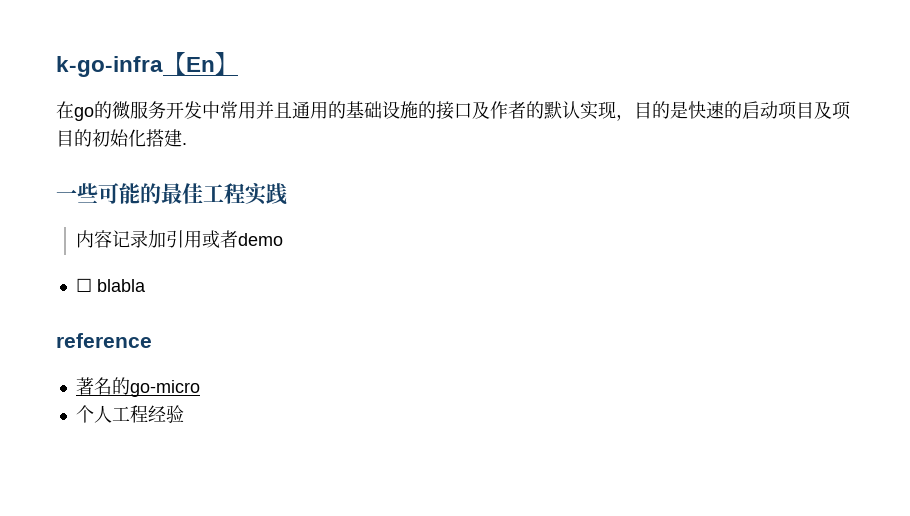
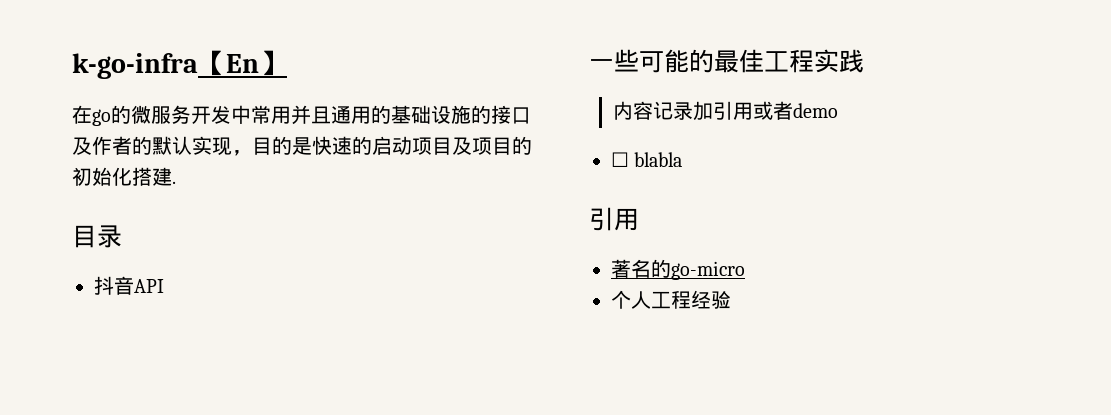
+ 目录
+ 抖音API
  ☐ blabla
- reference
+ 引用

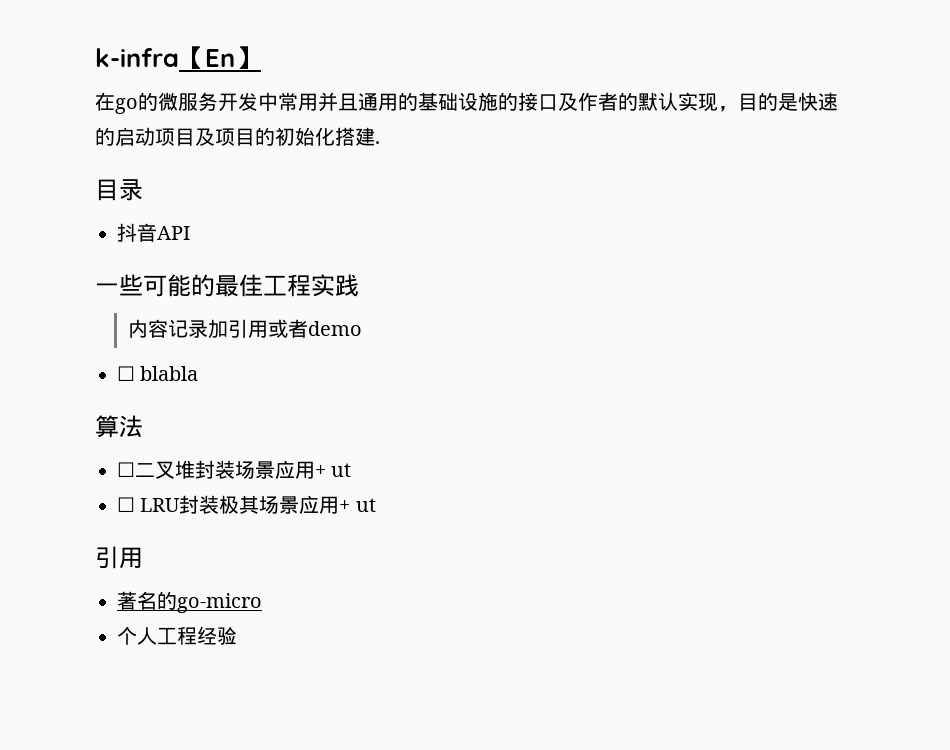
- k-go-infra【En】
+ k-infra【En】
+ 算法
+ ☐二叉堆封装场景应用+ ut
+ ☐ LRU封装极其场景应用+ ut

